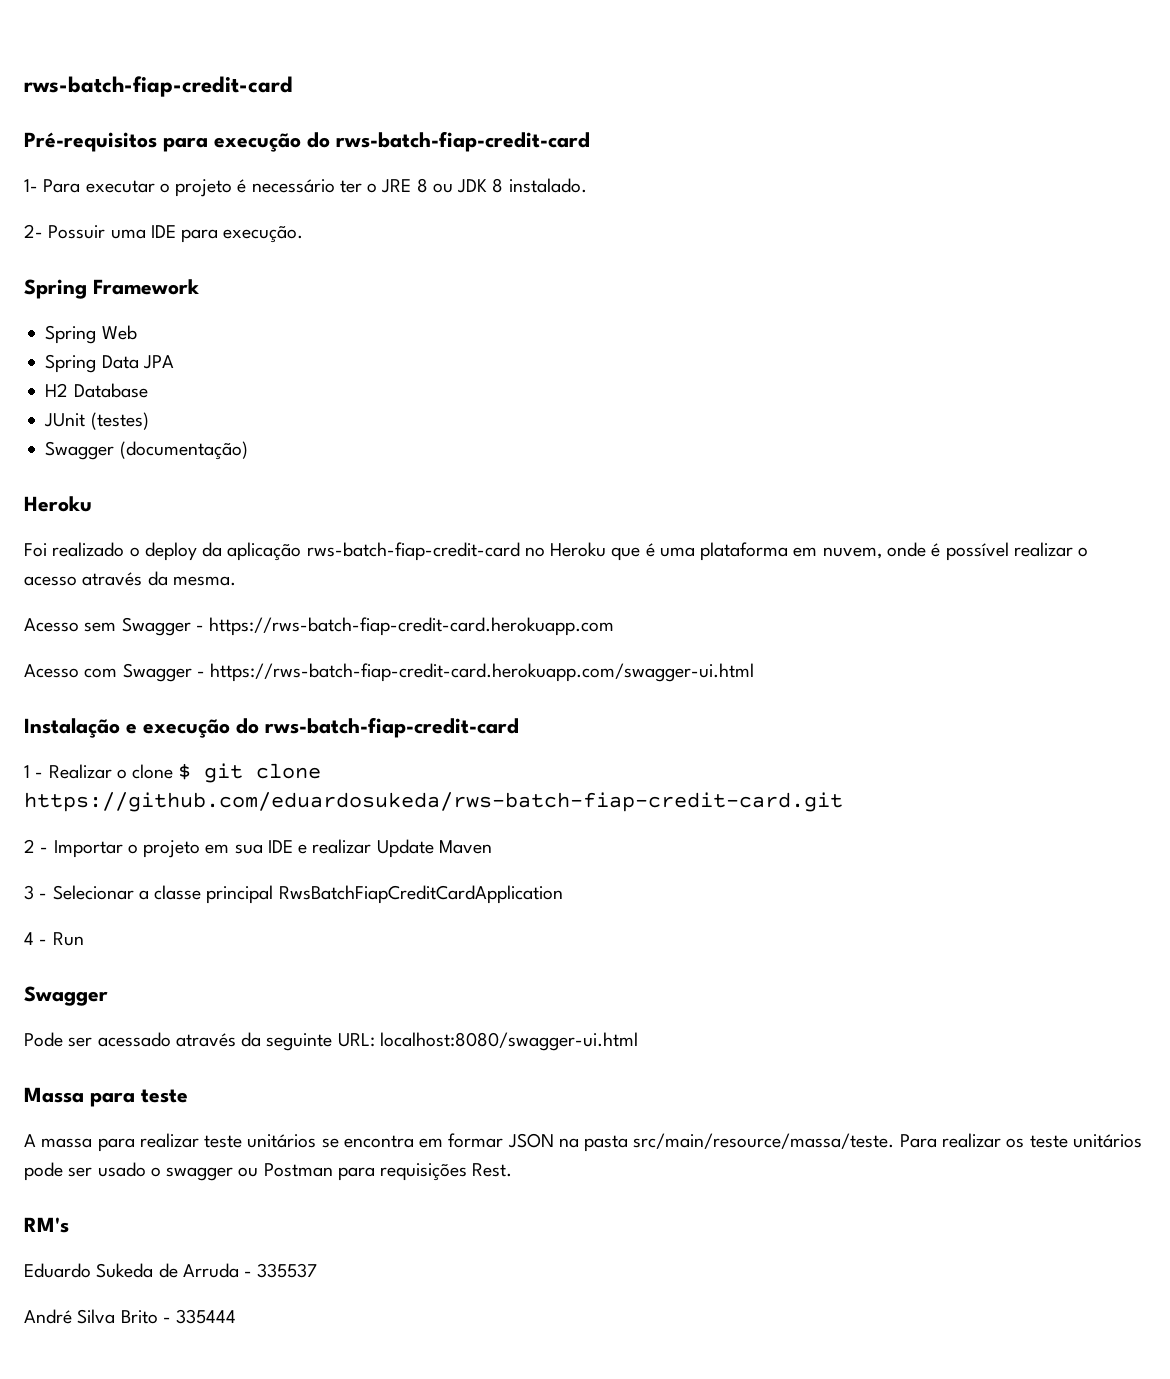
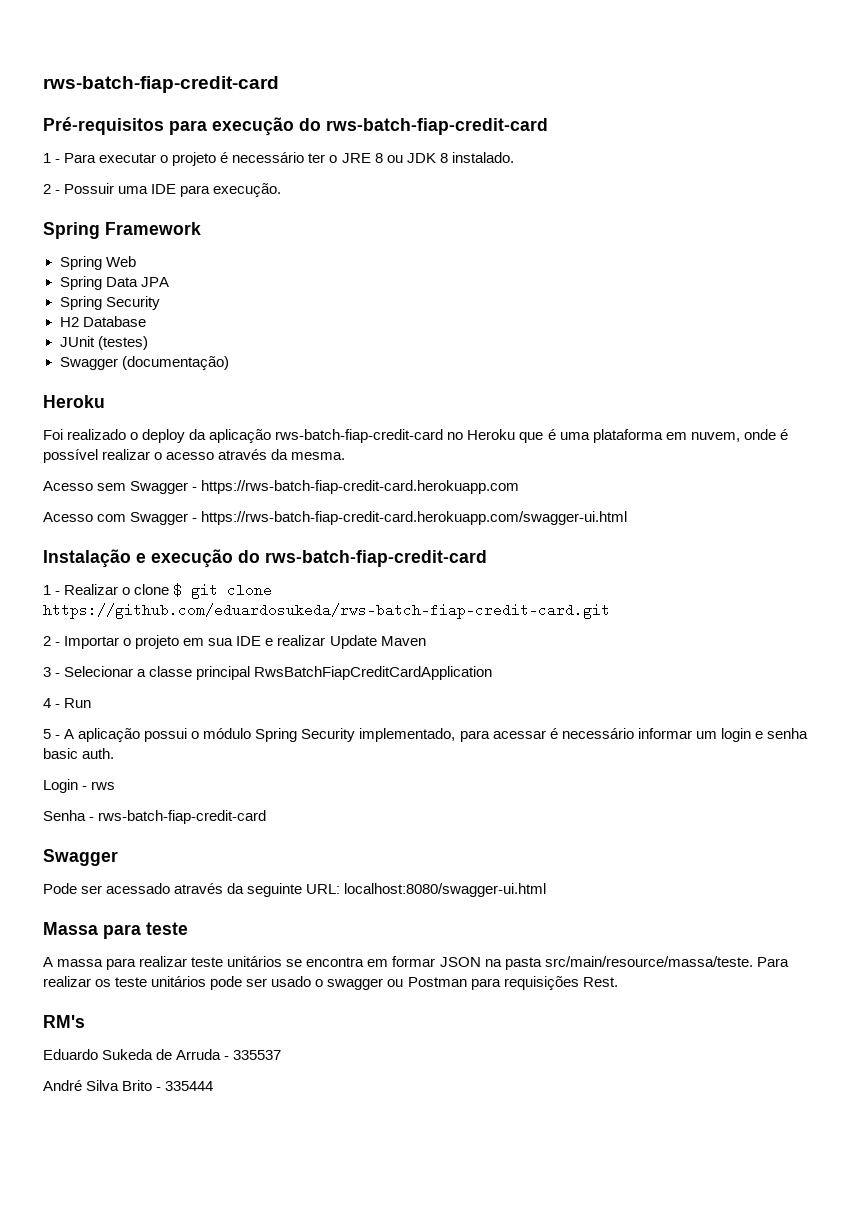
- 1- Para executar o projeto é necessário ter o JRE 8 ou JDK 8 instalado.
+ 1 - Para executar o projeto é necessário ter o JRE 8 ou JDK 8 instalado.
- 2- Possuir uma IDE para execução.
+ 2 - Possuir uma IDE para execução.
  Spring Data JPA
+ Spring Security
+ 5 - A aplicação possui o módulo Spring Security implementado, para acessar é necessário informar um login e senha basic auth.
+ Login - rws
+ Senha - rws-batch-fiap-credit-card

